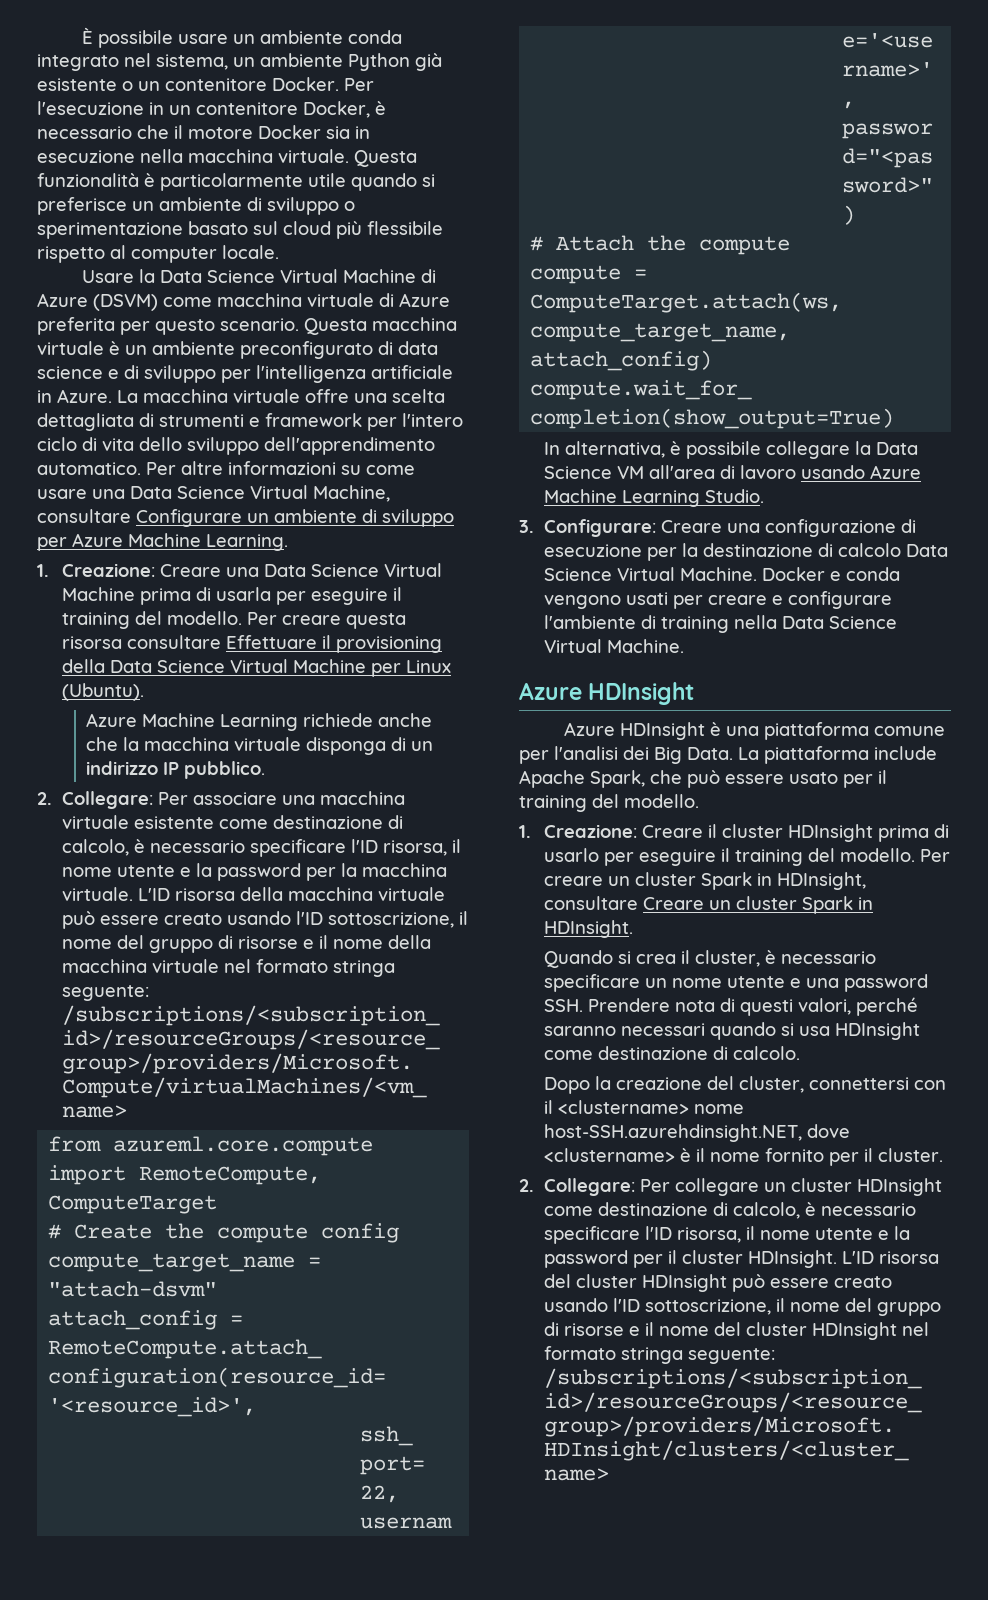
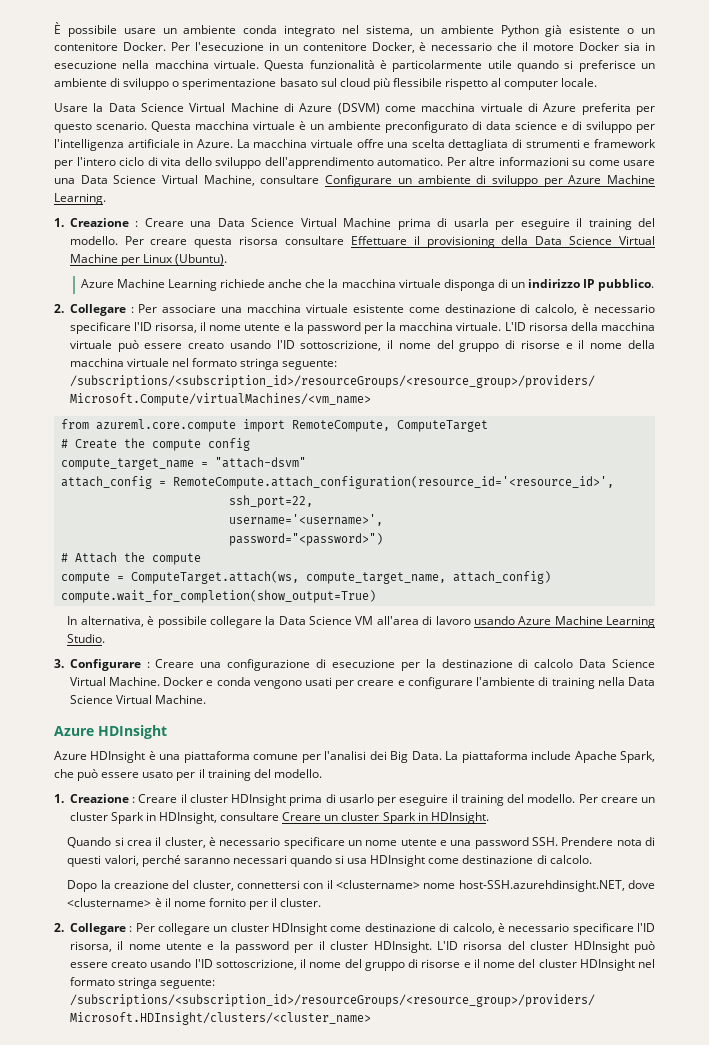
- 1. Creazione: Creare una Data Science Virtual Machine prima di usarla per eseguire il training del modello.
+ 1. Creazione : Creare una Data Science Virtual Machine prima di usarla per eseguire il training del modello.
- 2. Collegare: Per associare una macchina virtuale esistente come destinazione di calcolo, è necessario specificare l'ID risorsa, il nome utente e la password per la macchina virtuale.
+ 2. Collegare : Per associare una macchina virtuale esistente come destinazione di calcolo, è necessario specificare l'ID risorsa, il nome utente e la password per la macchina virtuale.
- 3. Configurare: Creare una configurazione di esecuzione per la destinazione di calcolo Data Science Virtual Machine.
+ 3. Configurare : Creare una configurazione di esecuzione per la destinazione di calcolo Data Science Virtual Machine.
- 1. Creazione: Creare il cluster HDInsight prima di usarlo per eseguire il training del modello.
+ 1. Creazione : Creare il cluster HDInsight prima di usarlo per eseguire il training del modello.
- 2. Collegare: Per collegare un cluster HDInsight come destinazione di calcolo, è necessario specificare l'ID risorsa, il nome utente e la password per il cluster HDInsight.
+ 2. Collegare : Per collegare un cluster HDInsight come destinazione di calcolo, è necessario specificare l'ID risorsa, il nome utente e la password per il cluster HDInsight.

